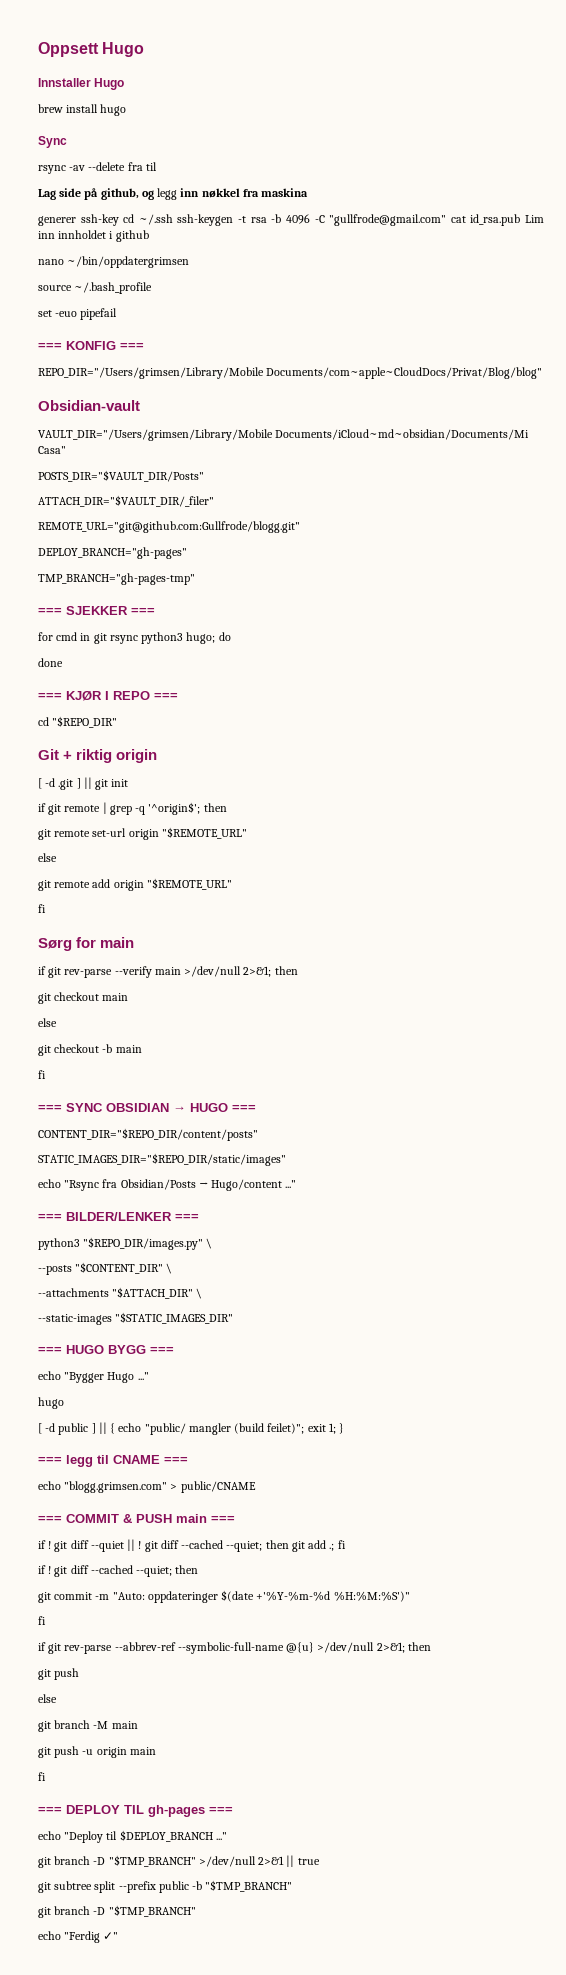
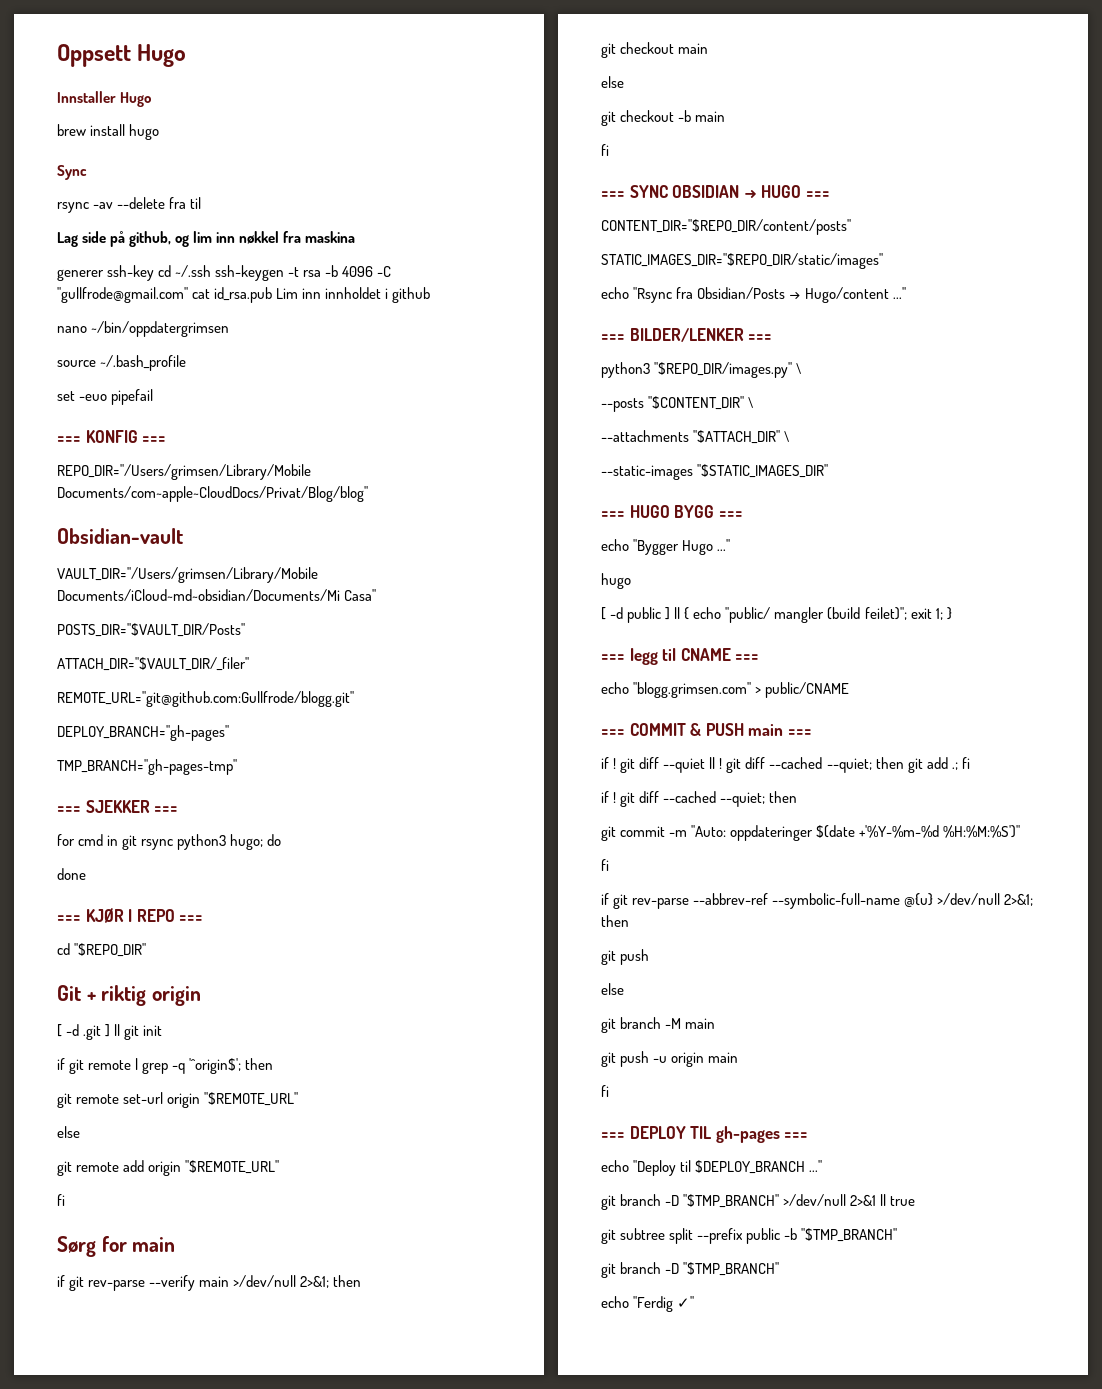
- Lag side på github, og legg inn nøkkel fra maskina
+ Lag side på github, og lim inn nøkkel fra maskina

